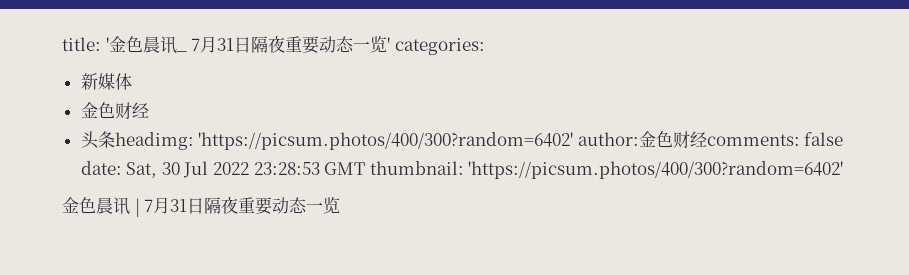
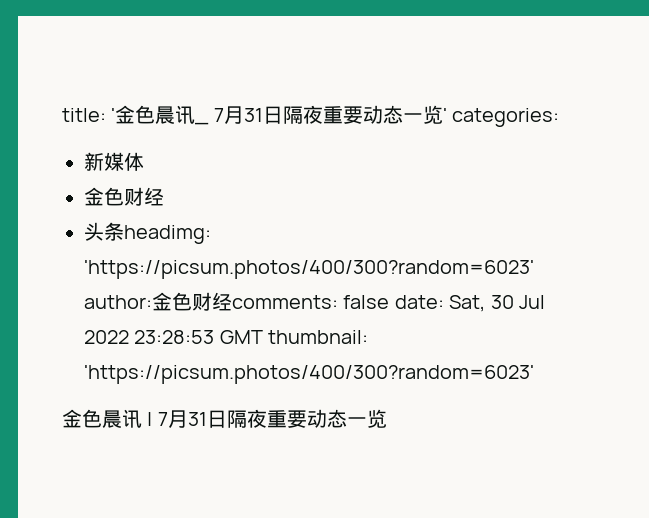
- 头条headimg: 'https://picsum.photos/400/300?random=6402' author:金色财经comments: false date: Sat, 30 Jul 2022 23:28:53 GMT thumbnail: 'https://picsum.photos/400/300?random=6402'
+ 头条headimg: 'https://picsum.photos/400/300?random=6023' author:金色财经comments: false date: Sat, 30 Jul 2022 23:28:53 GMT thumbnail: 'https://picsum.photos/400/300?random=6023'

